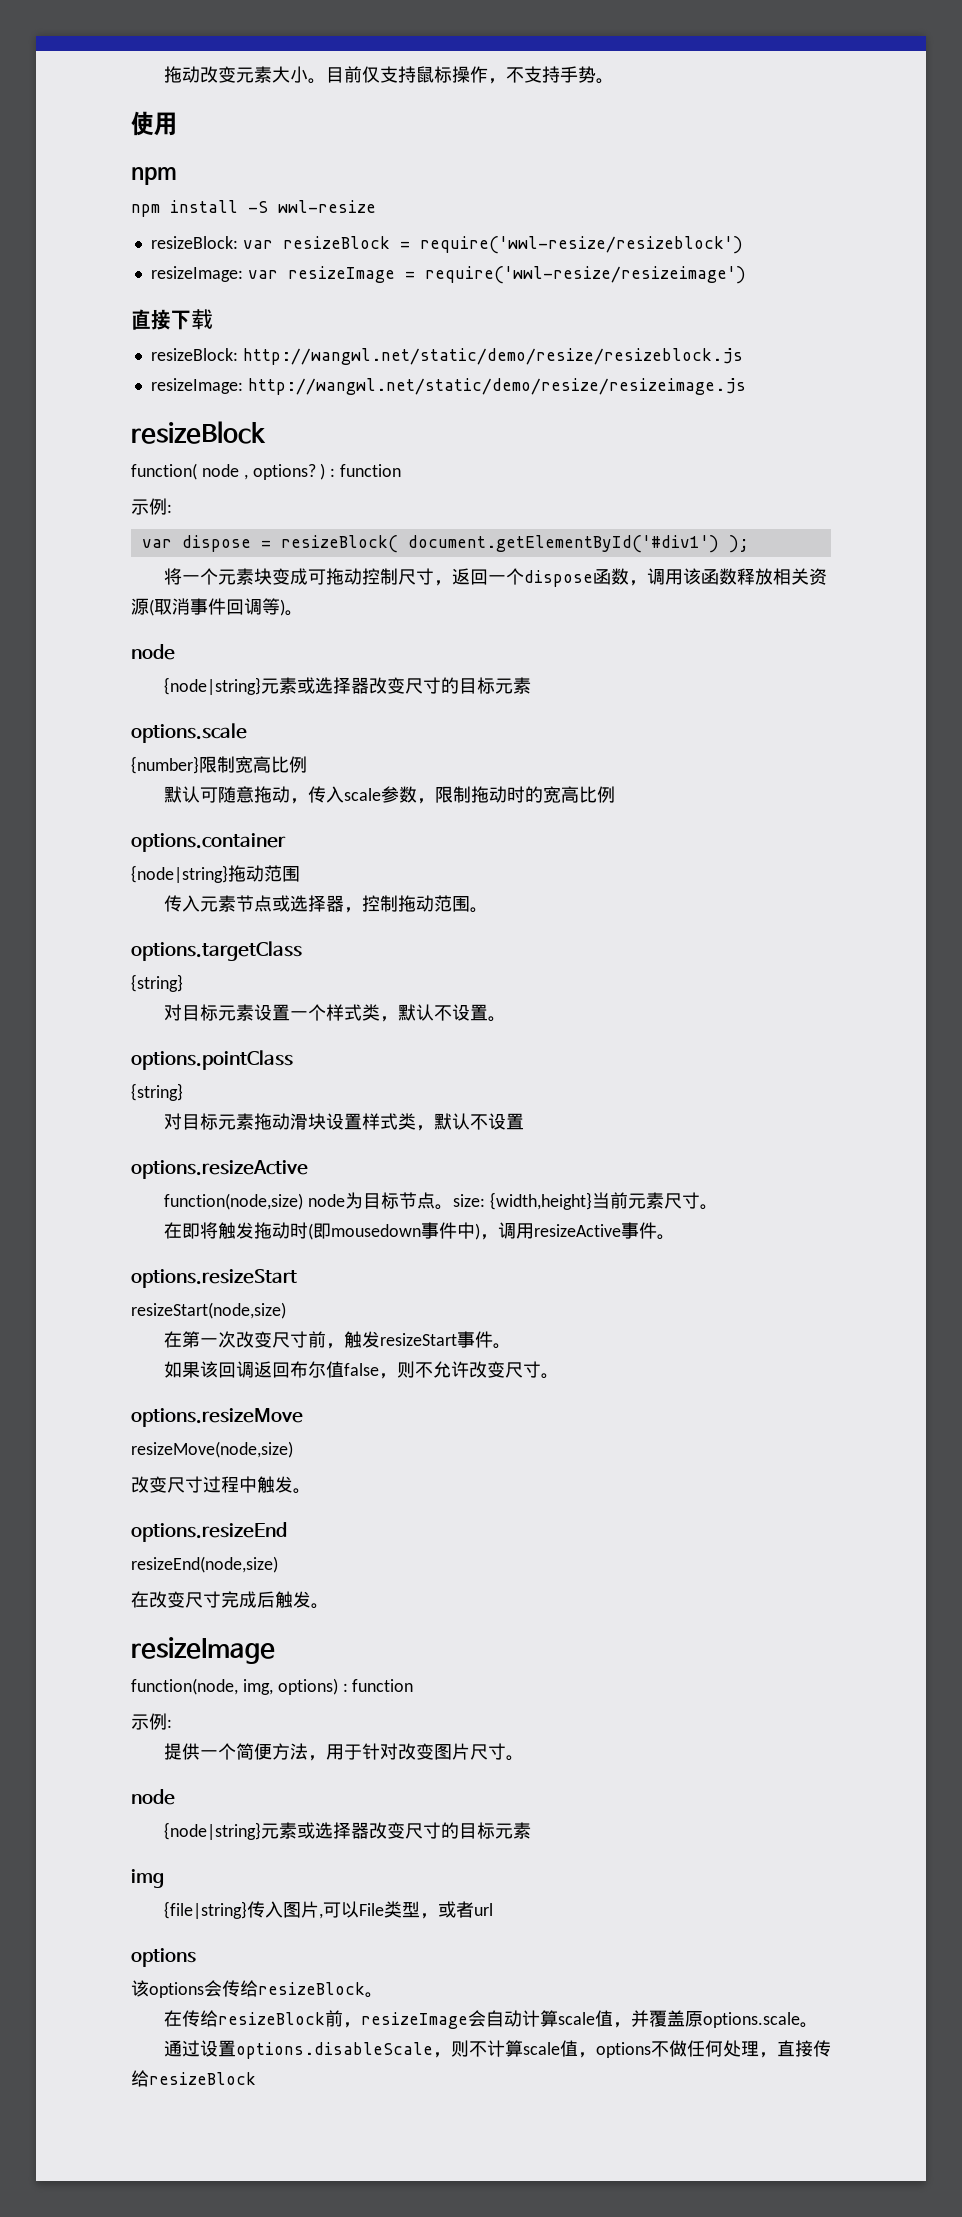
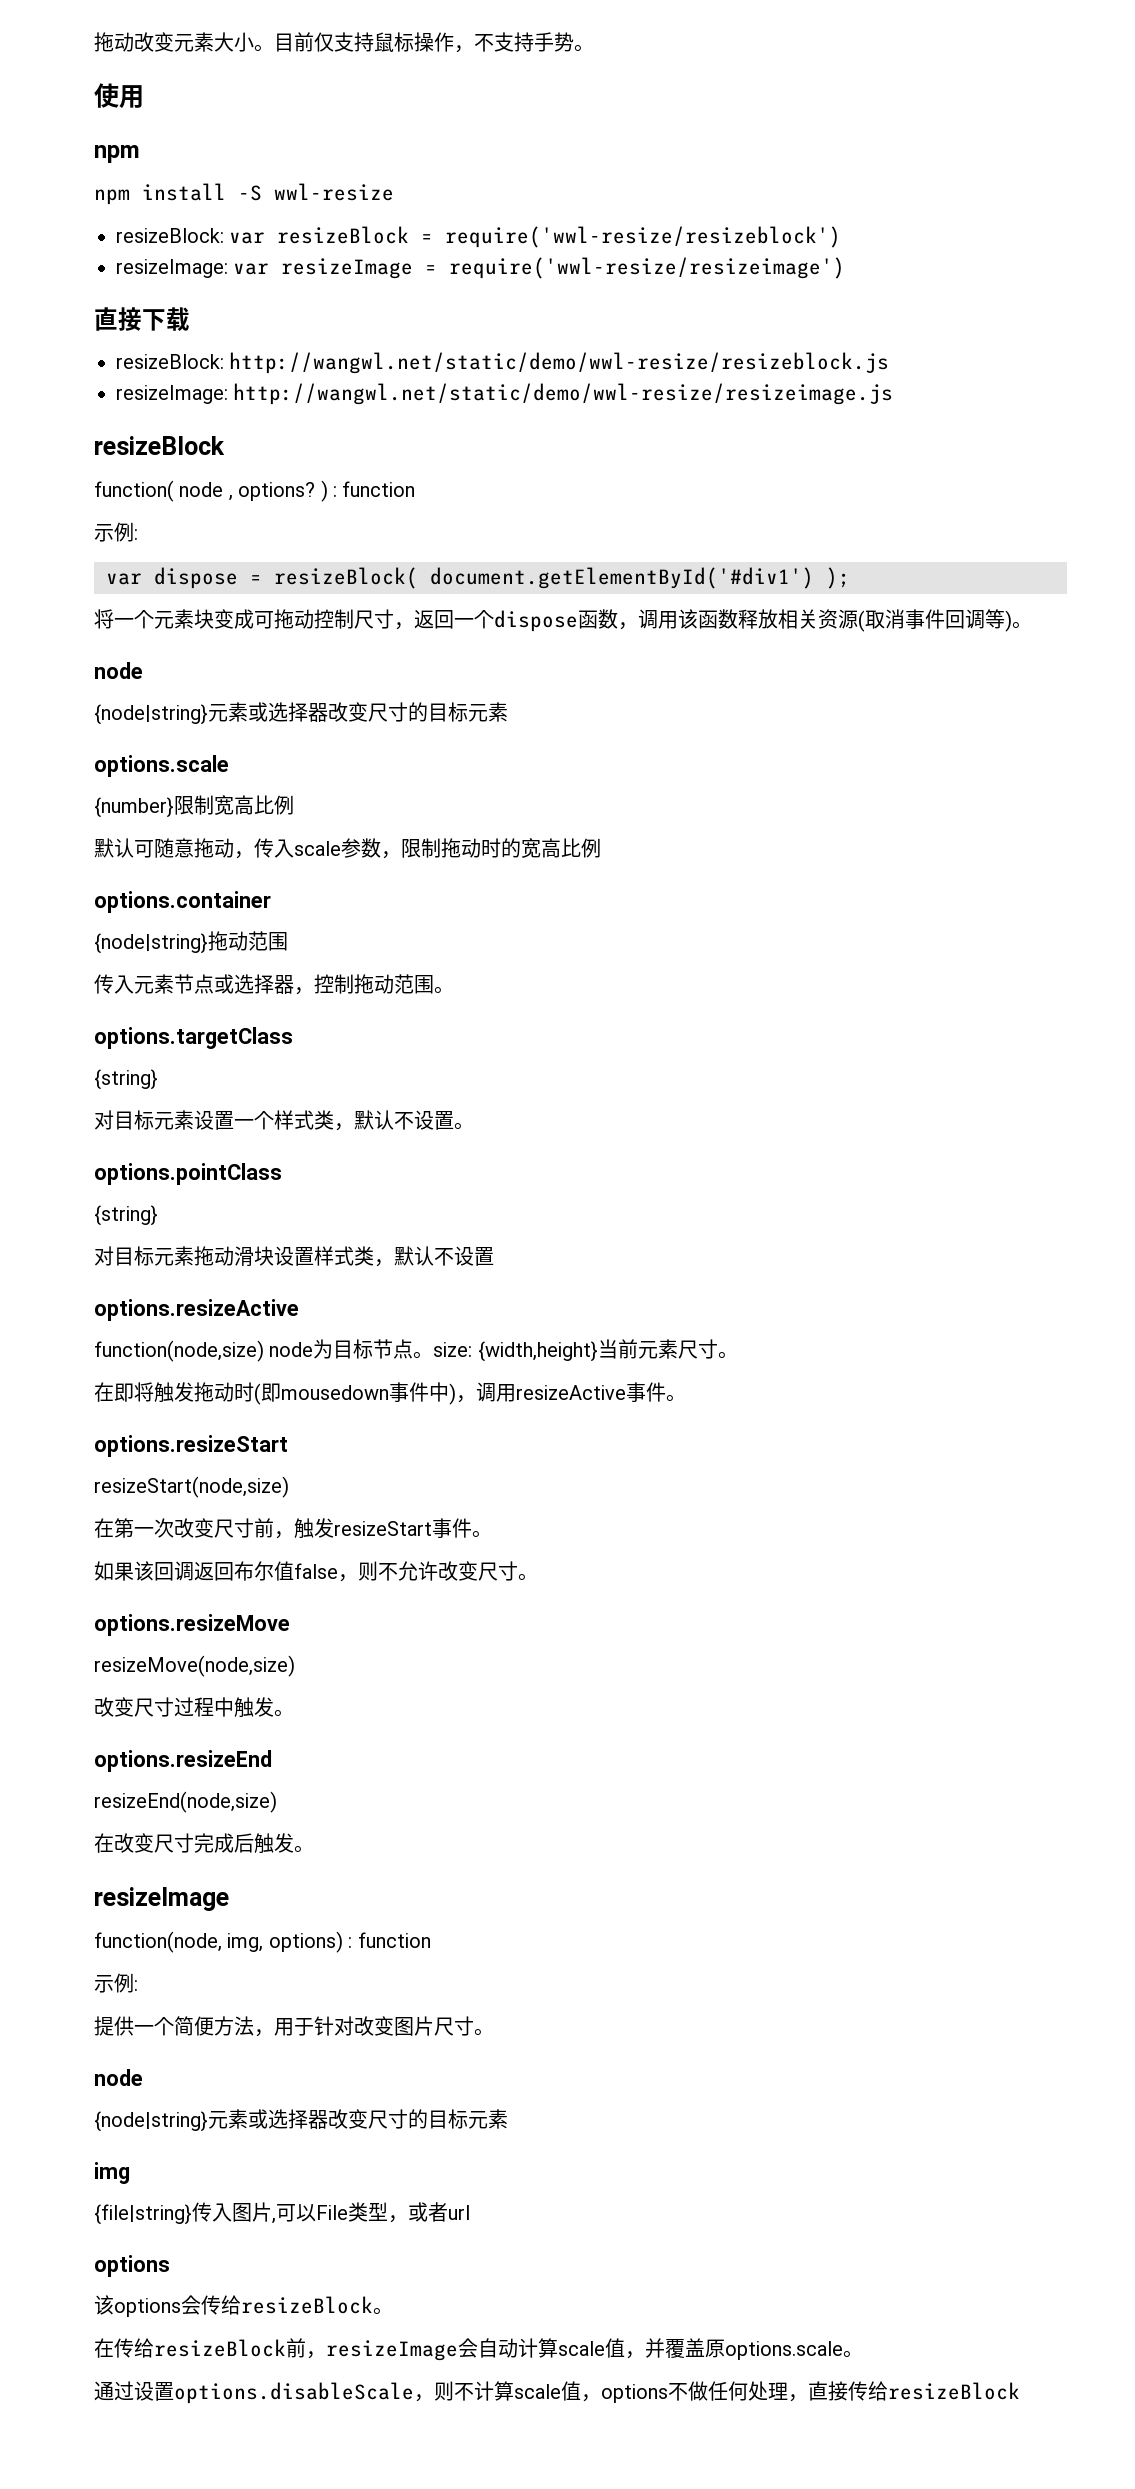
- resizeBlock: http://wangwl.net/static/demo/resize/resizeblock.js
- resizeImage: http://wangwl.net/static/demo/resize/resizeimage.js
+ resizeBlock: http://wangwl.net/static/demo/wwl-resize/resizeblock.js
+ resizeImage: http://wangwl.net/static/demo/wwl-resize/resizeimage.js

